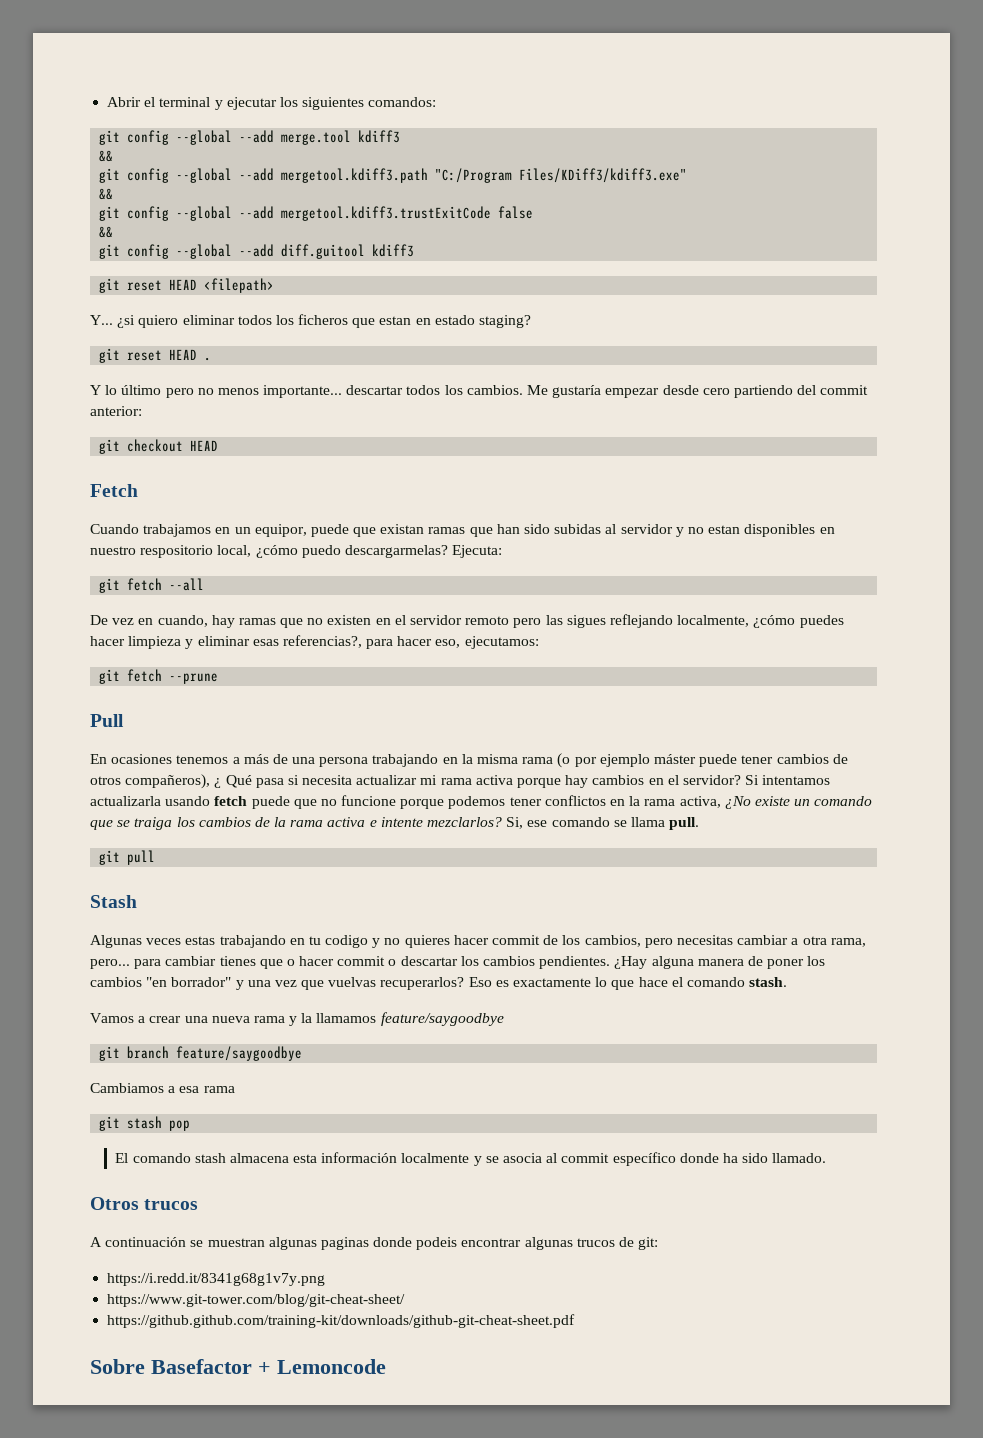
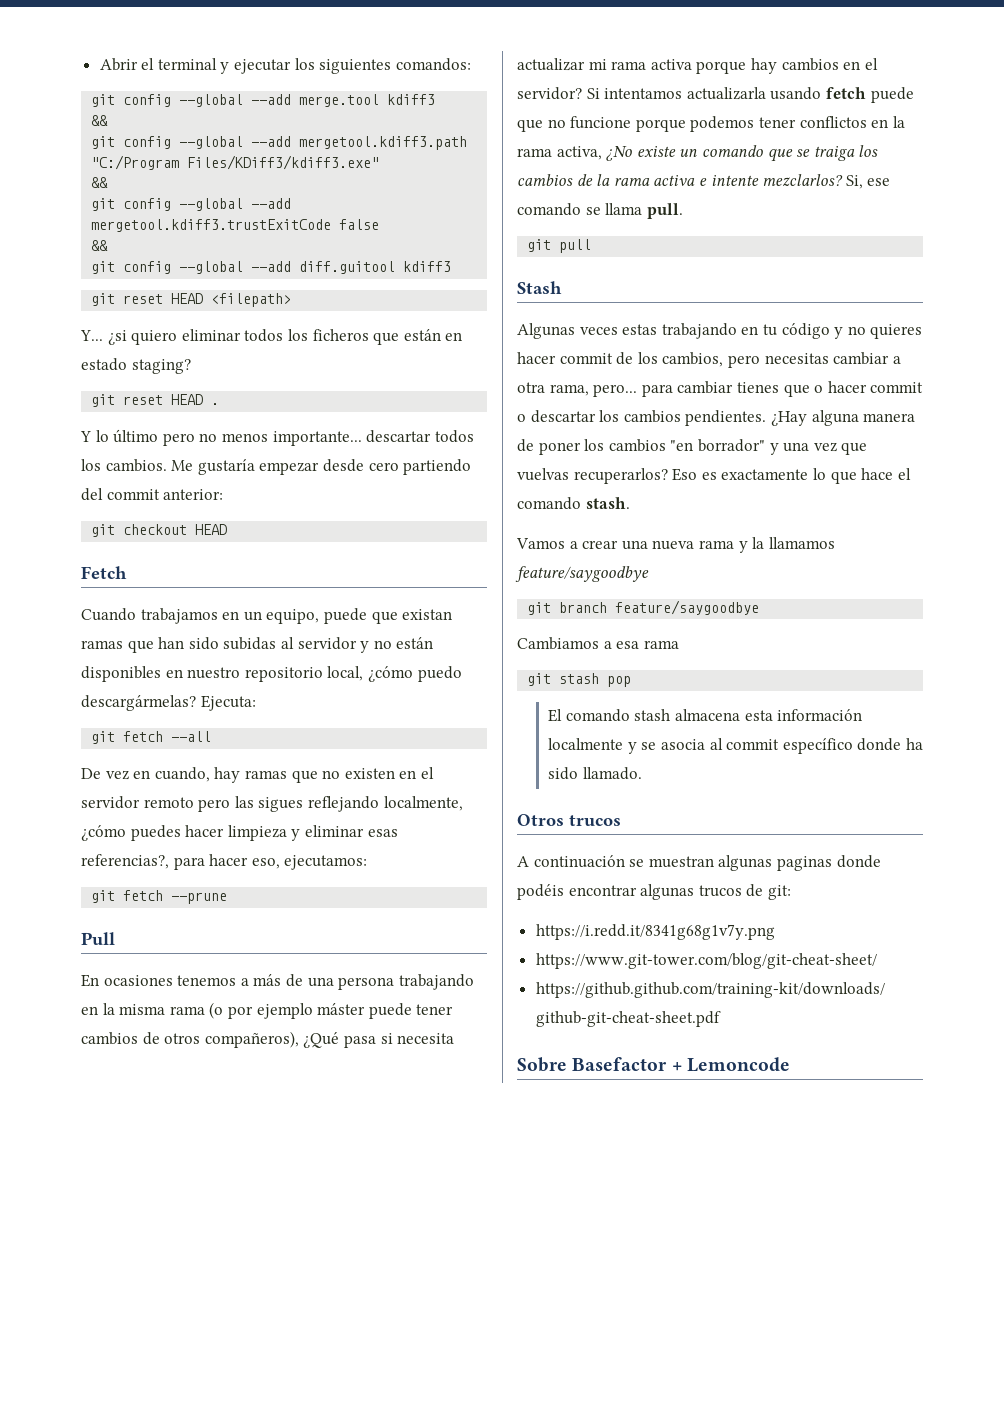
- ¿si quiero eliminar todos los ficheros que estan en estado staging?
+ ¿si quiero eliminar todos los ficheros que están en estado staging?
- Cuando trabajamos en un equipor, puede que existan ramas que han sido subidas al servidor y no estan disponibles en nuestro respositorio local, ¿cómo puedo descargarmelas?
+ Cuando trabajamos en un equipo, puede que existan ramas que han sido subidas al servidor y no están disponibles en nuestro repositorio local, ¿cómo puedo descargármelas?
- En ocasiones tenemos a más de una persona trabajando en la misma rama (o por ejemplo máster puede tener cambios de otros compañeros), ¿ Qué pasa si necesita actualizar mi rama activa porque hay cambios en el servidor?
+ En ocasiones tenemos a más de una persona trabajando en la misma rama (o por ejemplo máster puede tener cambios de otros compañeros), ¿Qué pasa si necesita actualizar mi rama activa porque hay cambios en el servidor?
- Algunas veces estas trabajando en tu codigo y no quieres hacer commit de los cambios, pero necesitas cambiar a otra rama, pero... para cambiar tienes que o hacer commit o descartar los cambios pendientes.
+ Algunas veces estas trabajando en tu código y no quieres hacer commit de los cambios, pero necesitas cambiar a otra rama, pero... para cambiar tienes que o hacer commit o descartar los cambios pendientes.
- A continuación se muestran algunas paginas donde podeis encontrar algunas trucos de git:
+ A continuación se muestran algunas paginas donde podéis encontrar algunas trucos de git:

